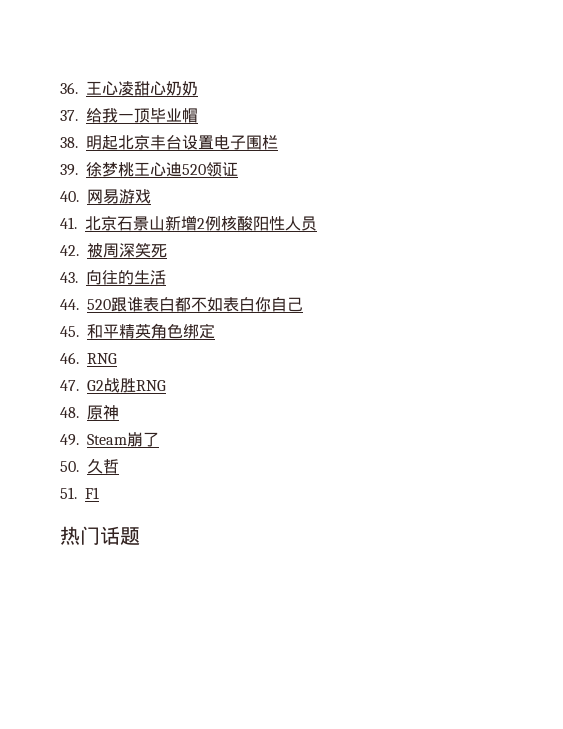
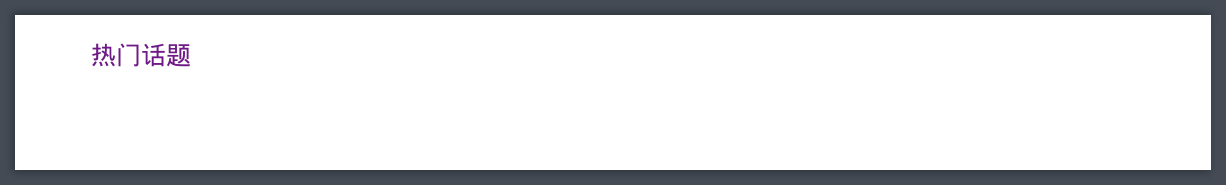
- 36.王心凌甜心奶奶
- 37.给我一顶毕业帽
- 38.明起北京丰台设置电子围栏
- 39.徐梦桃王心迪520领证
- 40.网易游戏
- 41.北京石景山新增2例核酸阳性人员
- 42.被周深笑死
- 43.向往的生活
- 44. 520跟谁表白都不如表白你自己
- 45.和平精英角色绑定
- 46. RNG
- 47. G2战胜RNG
- 48.原神
- 49. Steam崩了
- 50.久哲
- 51. F1

